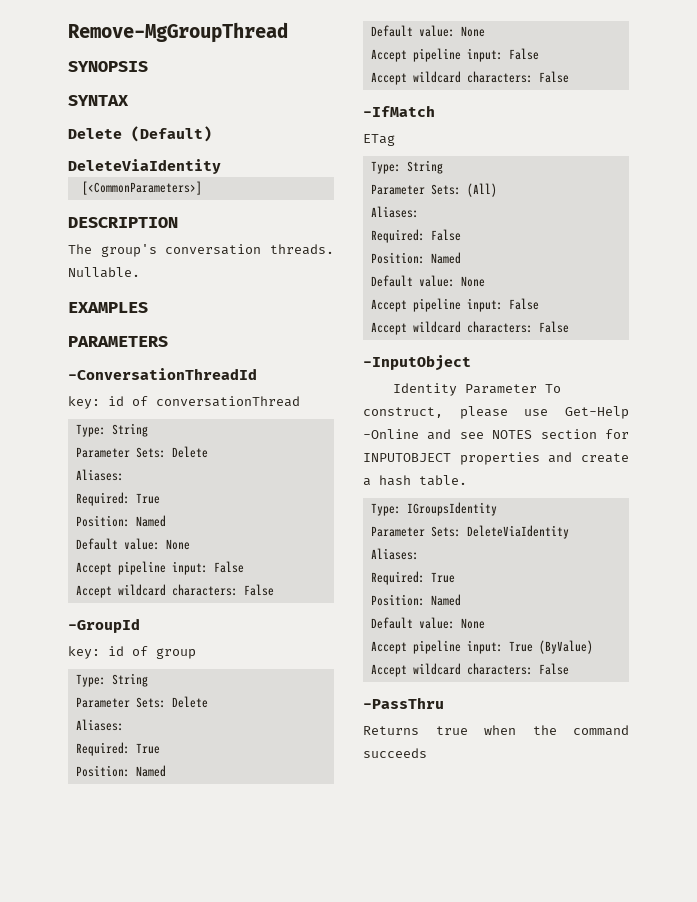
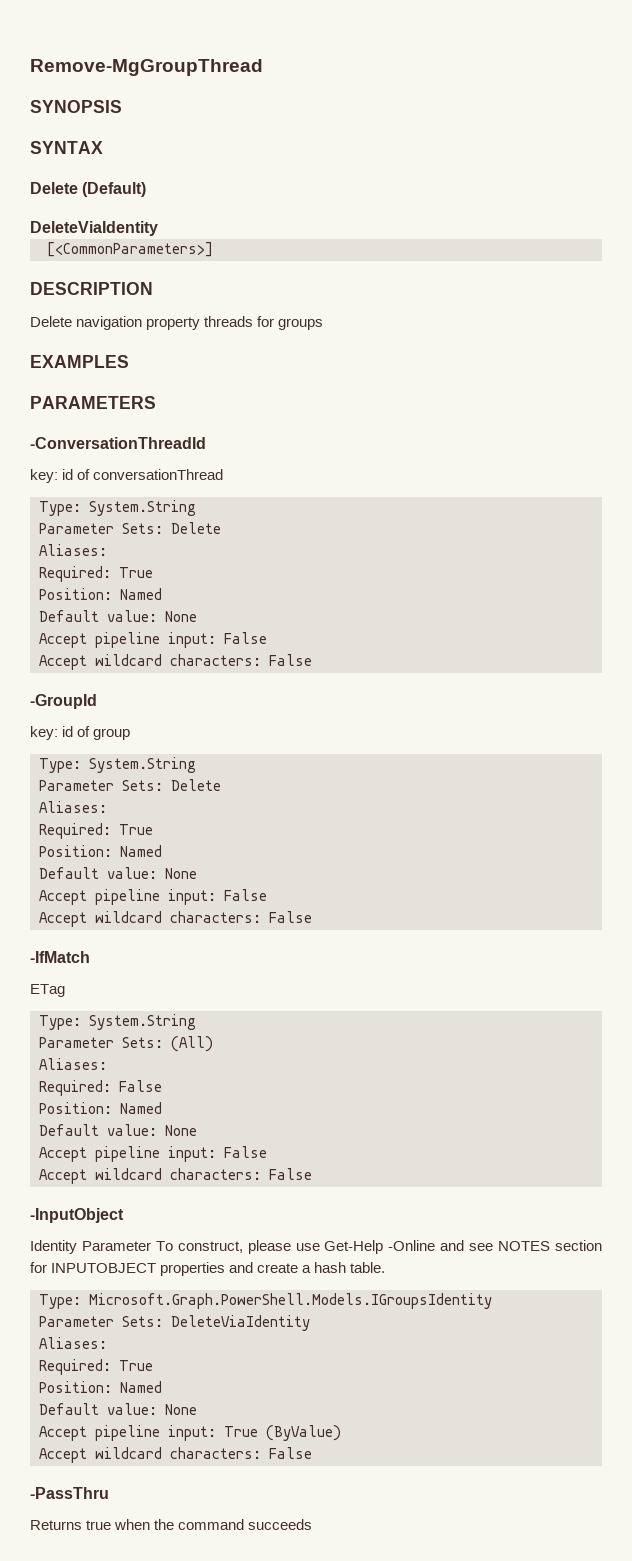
- The group's conversation threads. Nullable.
+ Delete navigation property threads for groups
  key: id of conversationThread
- Type: String
+ Type: System.String
  key: id of group
- Type: String
+ Type: System.String
  ETag
- Type: String
+ Type: System.String
- Type: IGroupsIdentity
+ Type: Microsoft.Graph.PowerShell.Models.IGroupsIdentity

